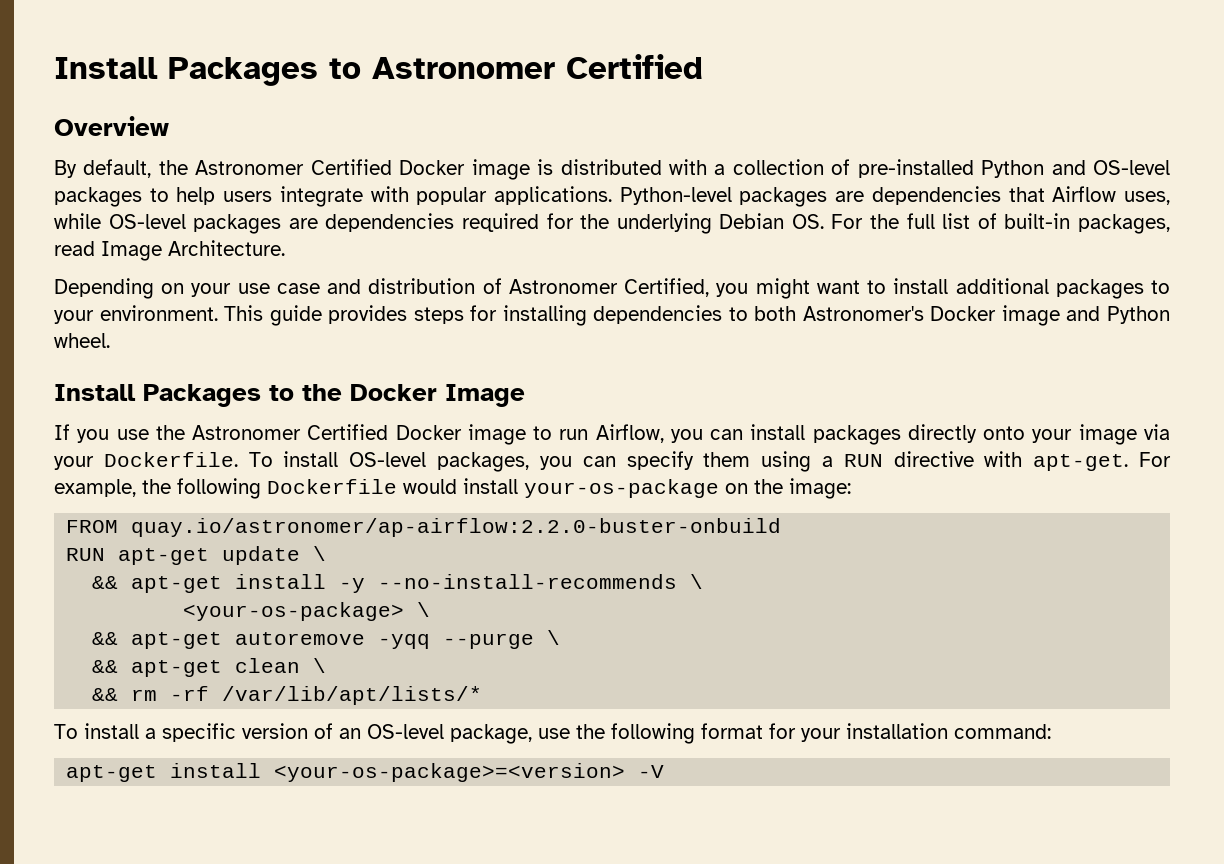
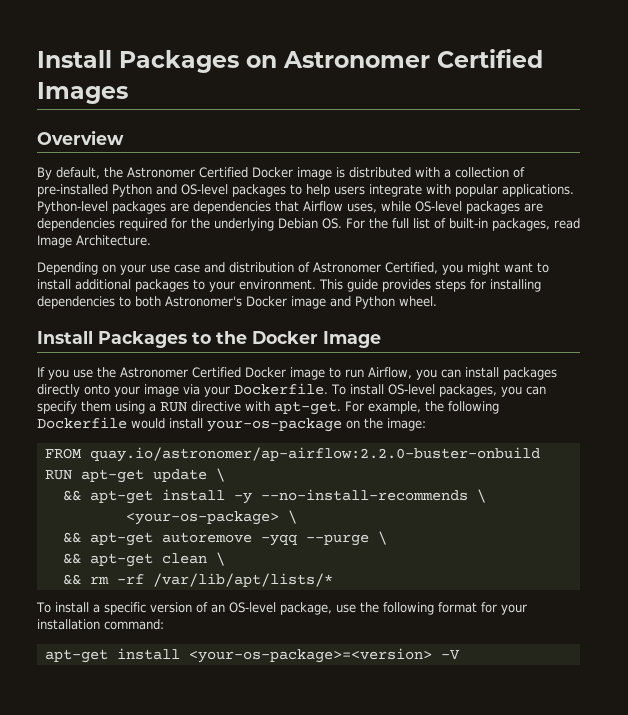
- Install Packages to Astronomer Certified
+ Install Packages on Astronomer Certified Images

